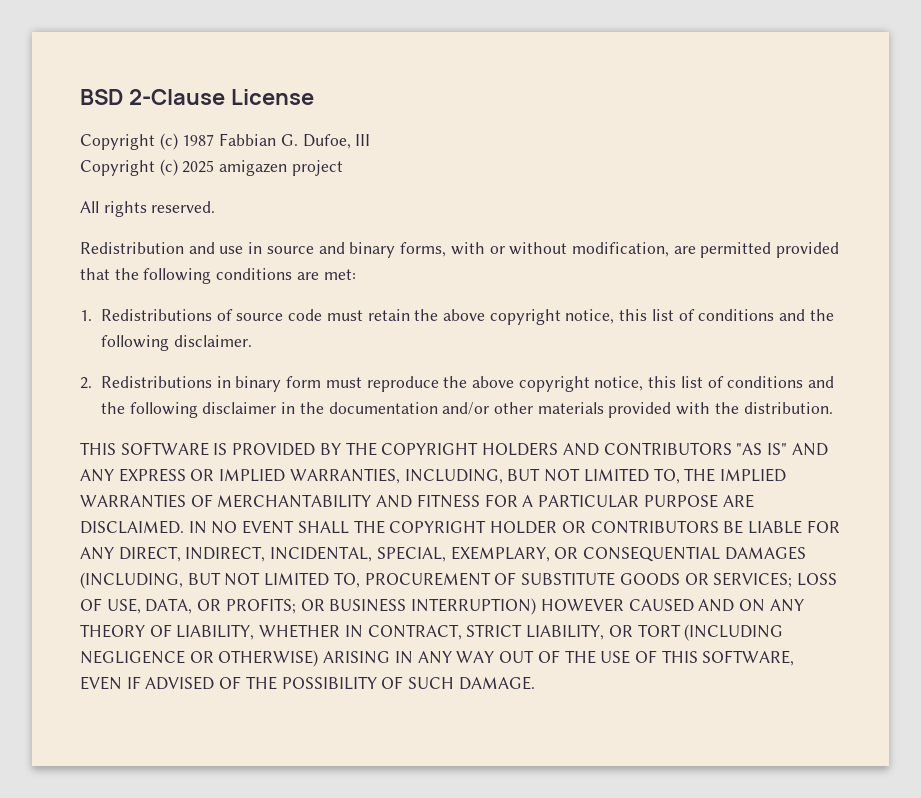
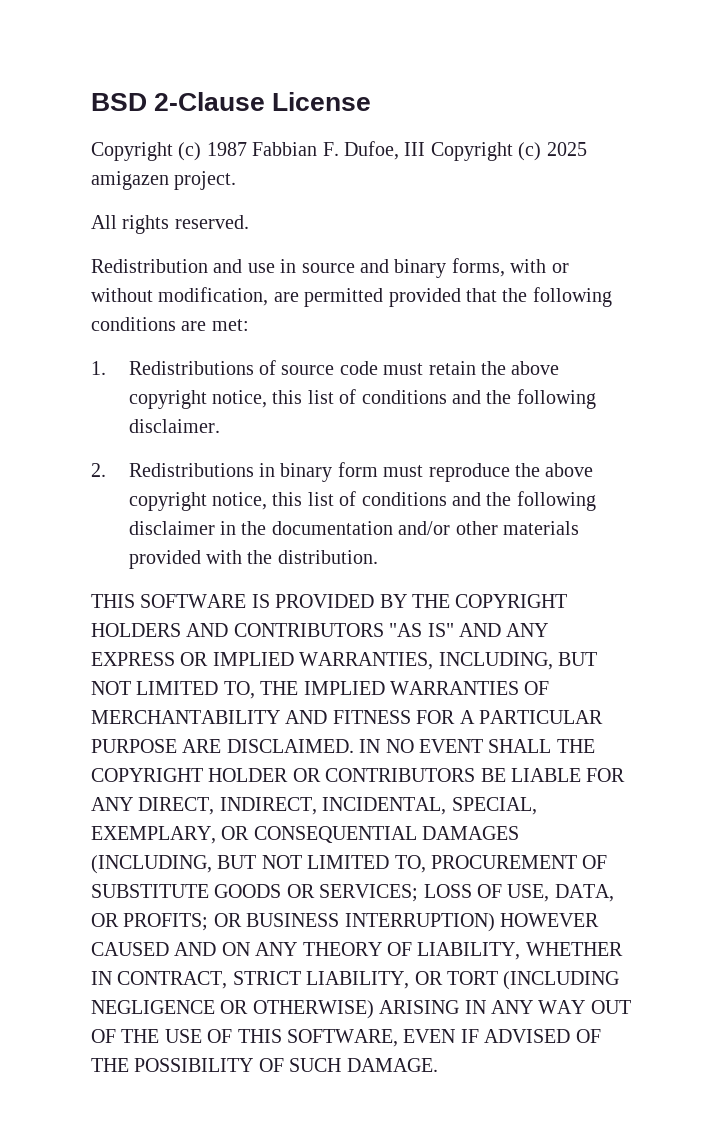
- Copyright (c) 1987 Fabbian G. Dufoe, III
- Copyright (c) 2025 amigazen project
+ Copyright (c) 1987 Fabbian F. Dufoe, III Copyright (c) 2025 amigazen project.

